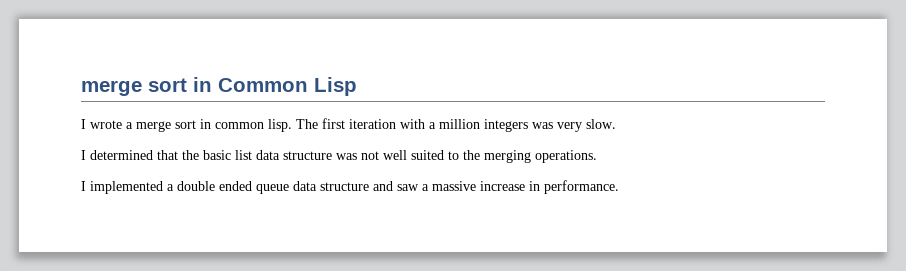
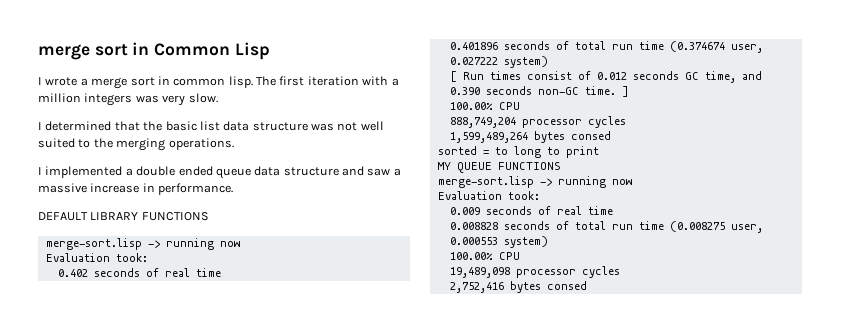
+ DEFAULT LIBRARY FUNCTIONS
+ merge-sort.lisp -> running now
+ Evaluation took:
+ 0.402 seconds of real time
+ 0.401896 seconds of total run time (0.374674 user, 0.027222 system)
+ [ Run times consist of 0.012 seconds GC time, and 0.390 seconds non-GC time. ]
+ 100.00% CPU
+ 888,749,204 processor cycles
+ 1,599,489,264 bytes consed
+ sorted = to long to print
+ MY QUEUE FUNCTIONS
+ merge-sort.lisp -> running now
+ Evaluation took:
+ 0.009 seconds of real time
+ 0.008828 seconds of total run time (0.008275 user, 0.000553 system)
+ 100.00% CPU
+ 19,489,098 processor cycles
+ 2,752,416 bytes consed

